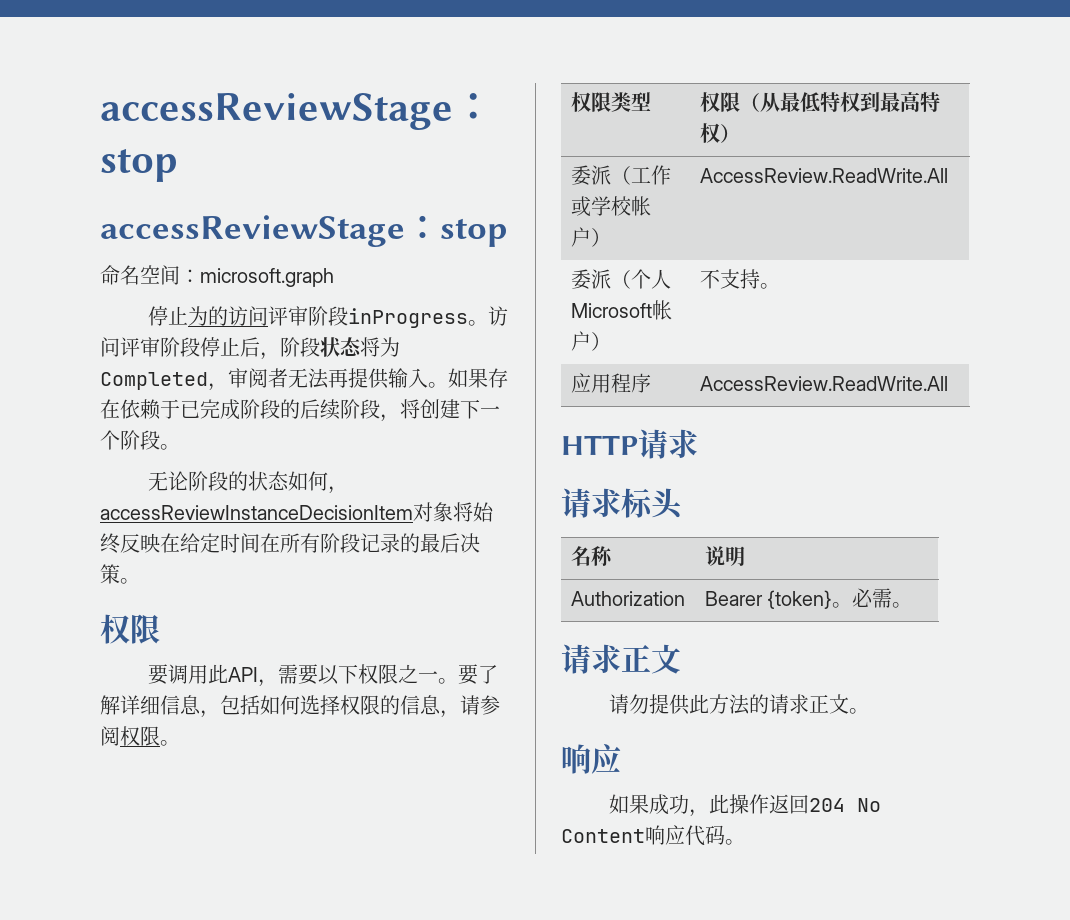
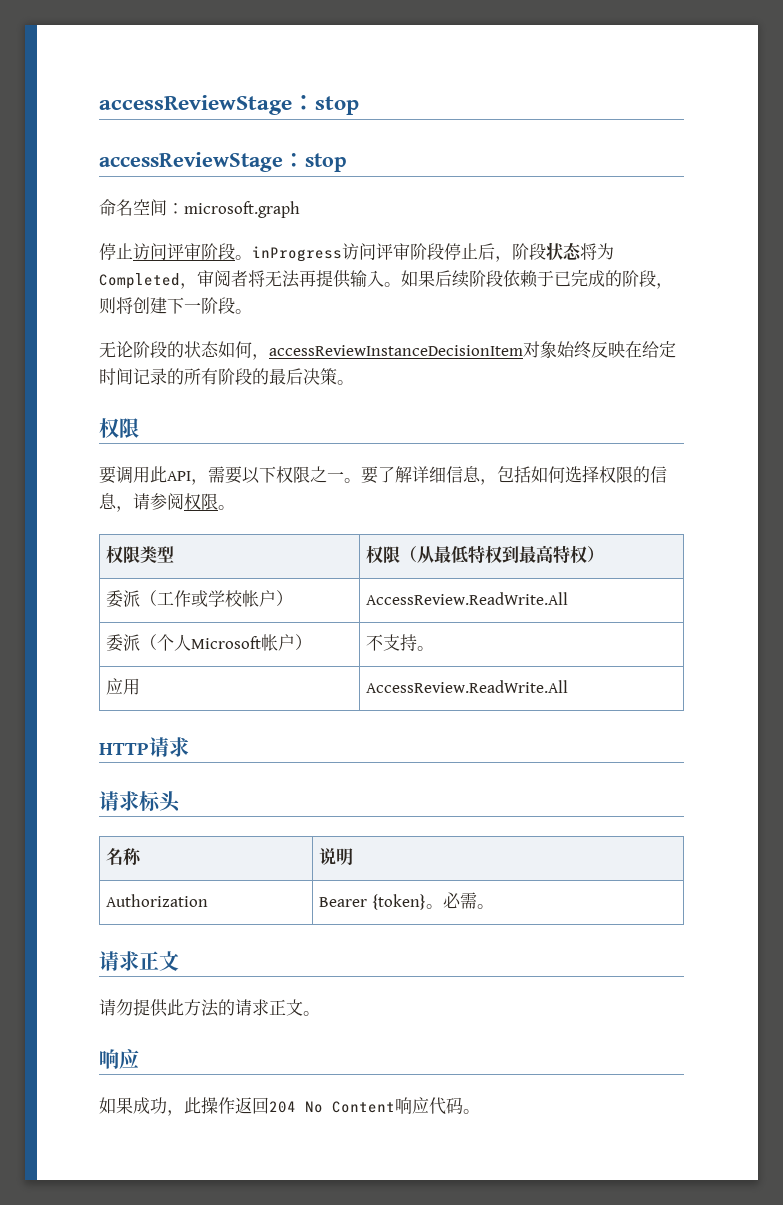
- 停止为的访问评审阶段inProgress。访问评审阶段停止后，阶段状态将为Completed，审阅者无法再提供输入。
+ 停止访问评审阶段。inProgress访问评审阶段停止后，阶段状态将为Completed，审阅者将无法再提供输入。
- 如果存在依赖于已完成阶段的后续阶段，将创建下一个阶段。
+ 如果后续阶段依赖于已完成的阶段，则将创建下一阶段。
- 无论阶段的状态如何，accessReviewInstanceDecisionItem对象将始终反映在给定时间在所有阶段记录的最后决策。
+ 无论阶段的状态如何，accessReviewInstanceDecisionItem对象始终反映在给定时间记录的所有阶段的最后决策。
- 应用程序 | AccessReview.ReadWrite.All
+ 应用 | AccessReview.ReadWrite.All

